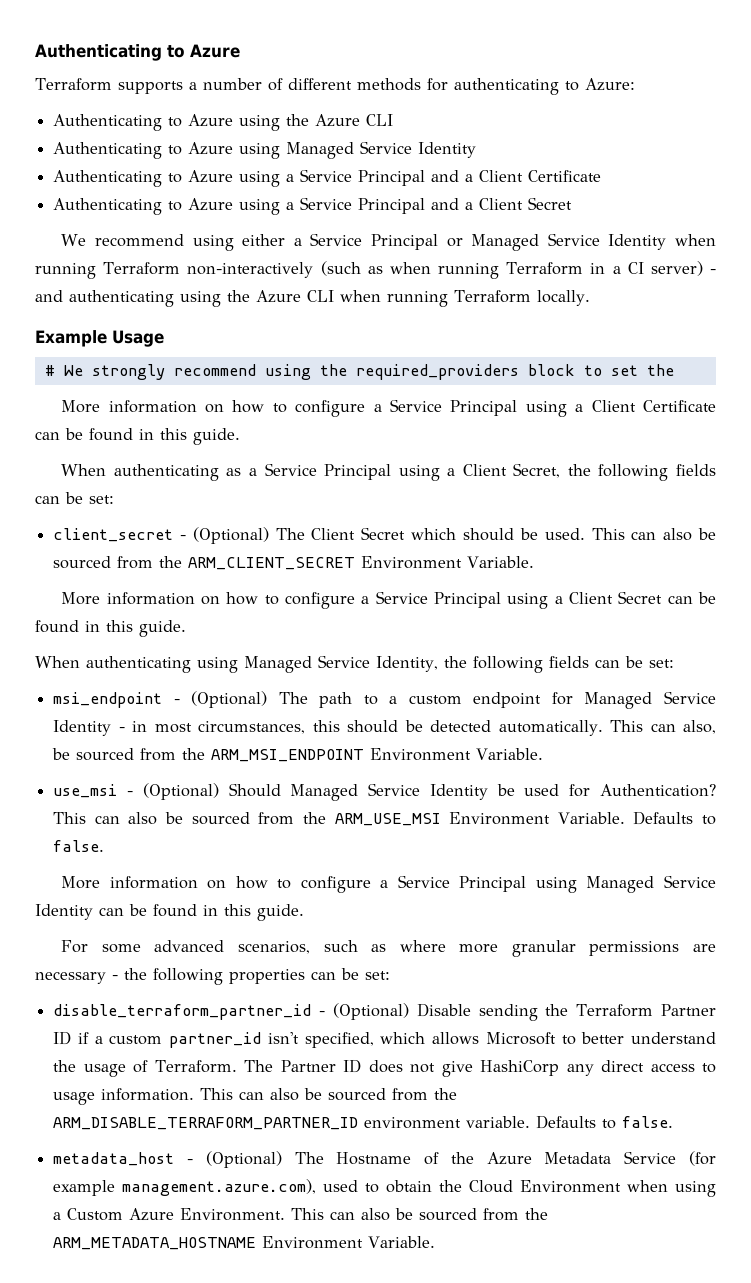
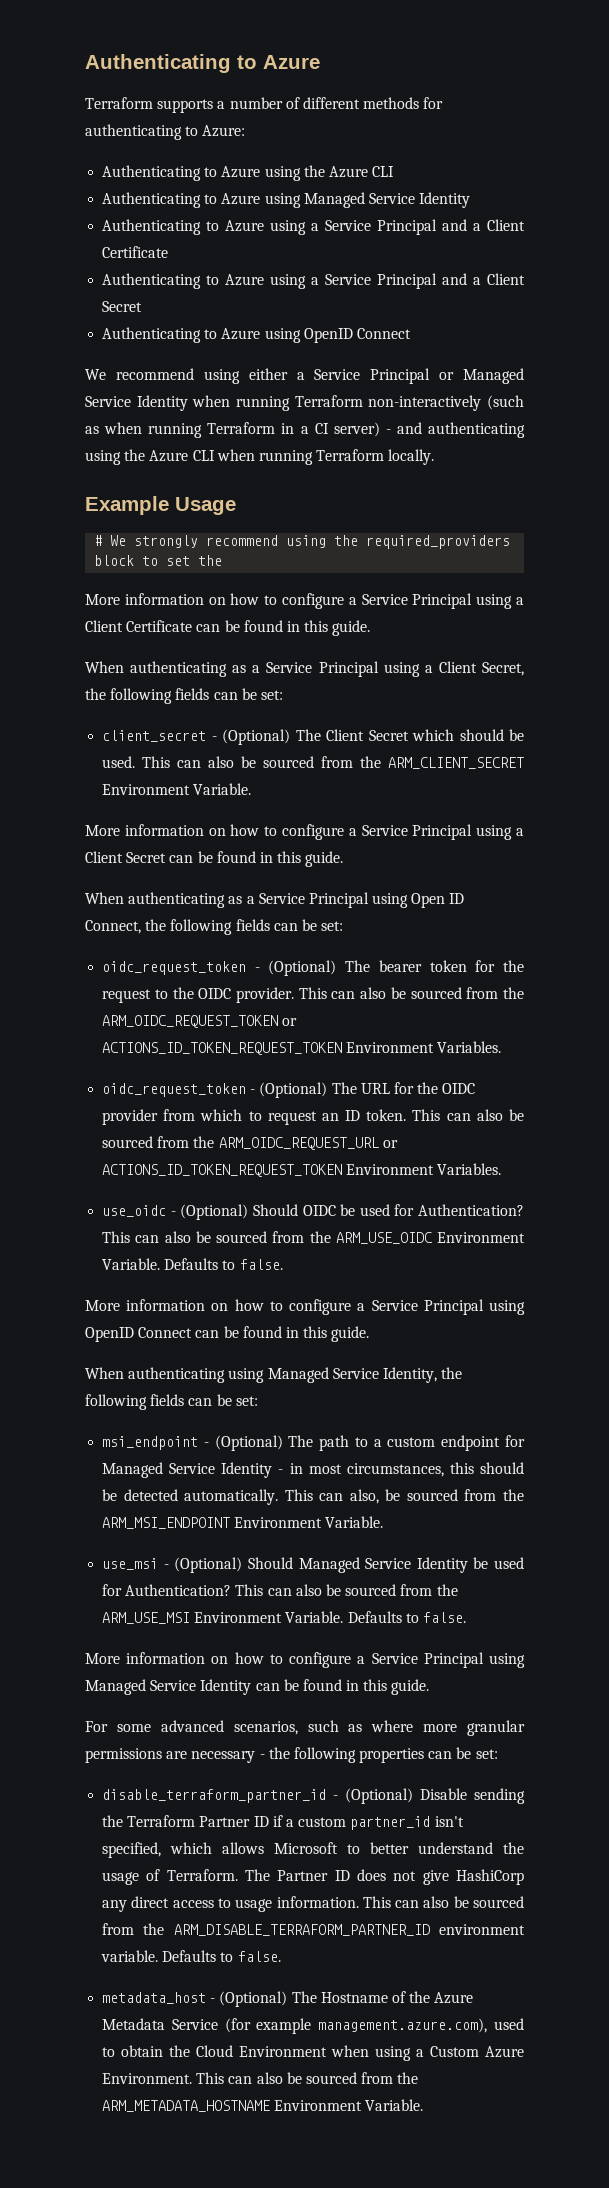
+ Authenticating to Azure using OpenID Connect
+ When authenticating as a Service Principal using Open ID Connect, the following fields can be set:
+ oidc_request_token - (Optional) The bearer token for the request to the OIDC provider. This can also be sourced from the ARM_OIDC_REQUEST_TOKEN or ACTIONS_ID_TOKEN_REQUEST_TOKEN Environment Variables.
+ oidc_request_token - (Optional) The URL for the OIDC provider from which to request an ID token. This can also be sourced from the ARM_OIDC_REQUEST_URL or ACTIONS_ID_TOKEN_REQUEST_TOKEN Environment Variables.
+ use_oidc - (Optional) Should OIDC be used for Authentication? This can also be sourced from the ARM_USE_OIDC Environment Variable. Defaults to false.
+ More information on how to configure a Service Principal using OpenID Connect can be found in this guide.

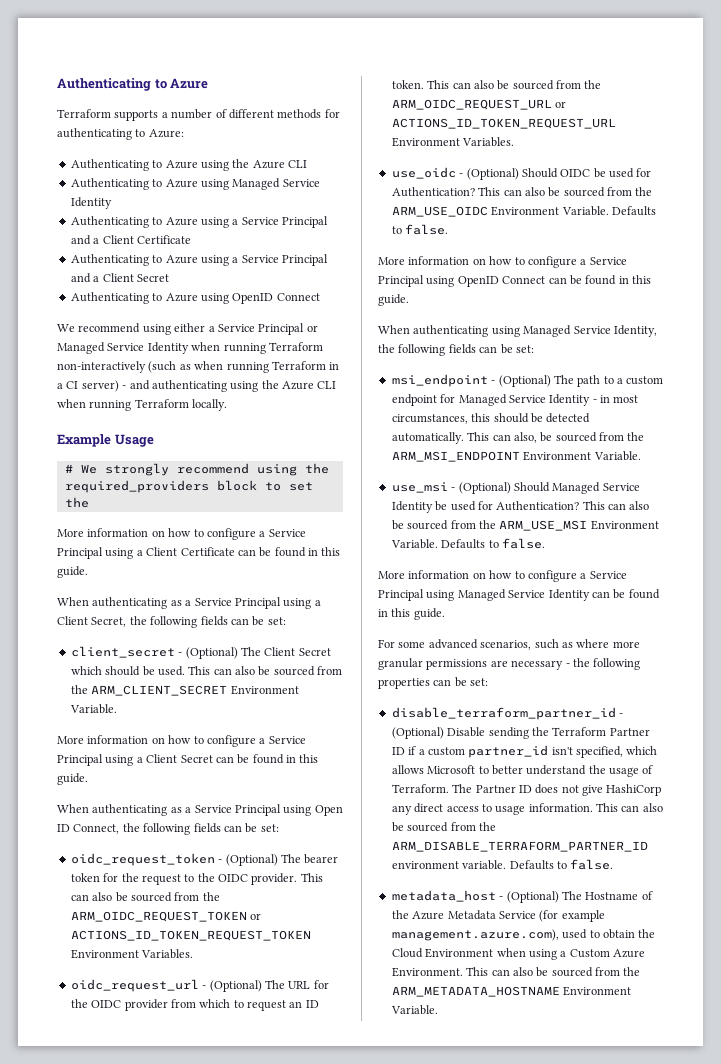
- oidc_request_token - (Optional) The URL for the OIDC provider from which to request an ID token.
+ oidc_request_url - (Optional) The URL for the OIDC provider from which to request an ID token.
- This can also be sourced from the ARM_OIDC_REQUEST_URL or ACTIONS_ID_TOKEN_REQUEST_TOKEN Environment Variables.
+ This can also be sourced from the ARM_OIDC_REQUEST_URL or ACTIONS_ID_TOKEN_REQUEST_URL Environment Variables.

